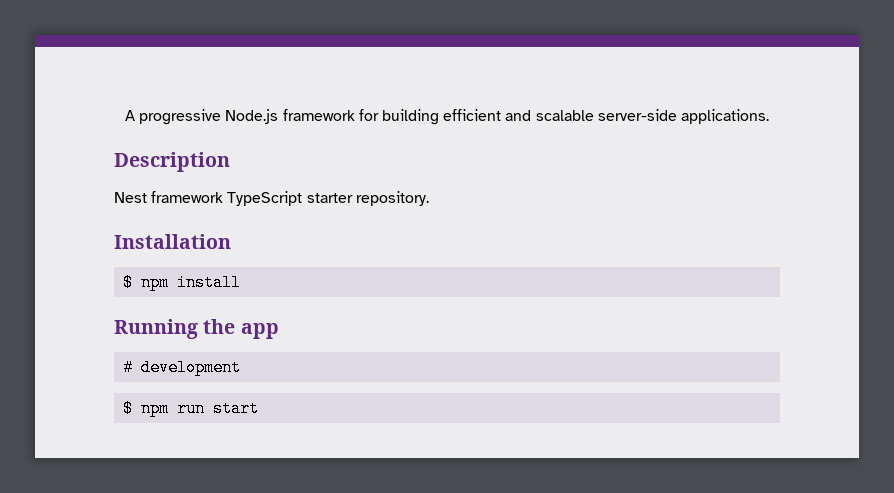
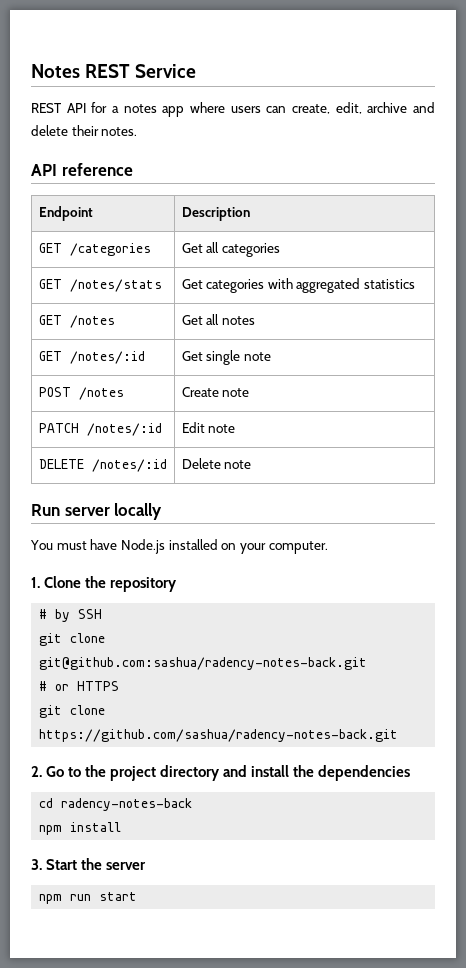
- A progressive Node.js framework for building efficient and scalable server-side applications.
- Description
- Nest framework TypeScript starter repository.
- Installation
- $ npm install
- Running the app
- # development
- $ npm run start
+ Notes REST Service
+ REST API for a notes app where users can create, edit, archive and delete their notes.
+ API reference
+ Endpoint | Description
+ GET /categories | Get all categories
+ GET /notes/stats | Get categories with aggregated statistics
+ GET /notes | Get all notes
+ GET /notes/:id | Get single note
+ POST /notes | Create note
+ PATCH /notes/:id | Edit note
+ DELETE /notes/:id | Delete note
+ Run server locally
+ You must have Node.js installed on your computer.
+ 1. Clone the repository
+ # by SSH
+ git clone git@github.com:sashua/radency-notes-back.git
+ # or HTTPS
+ git clone https://github.com/sashua/radency-notes-back.git
+ 2. Go to the project directory and install the dependencies
+ cd radency-notes-back
+ npm install
+ 3. Start the server
+ npm run start

